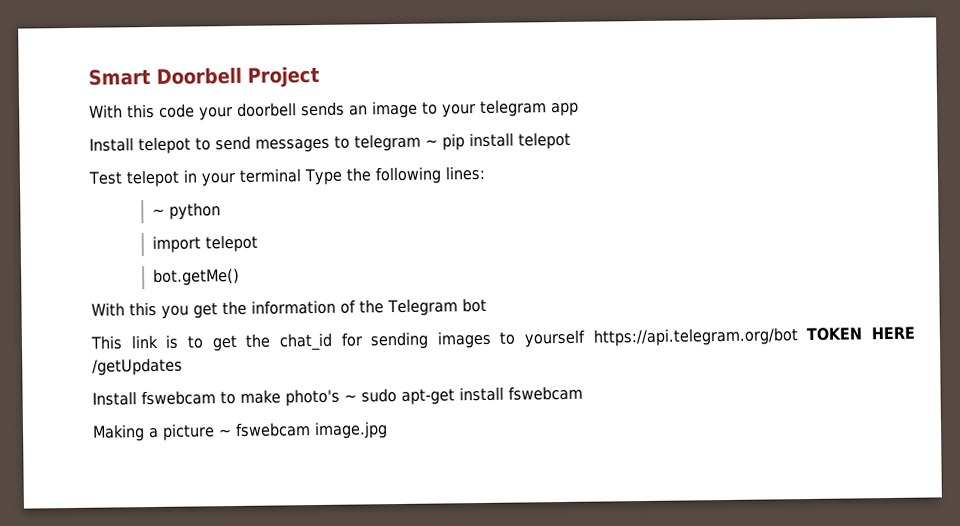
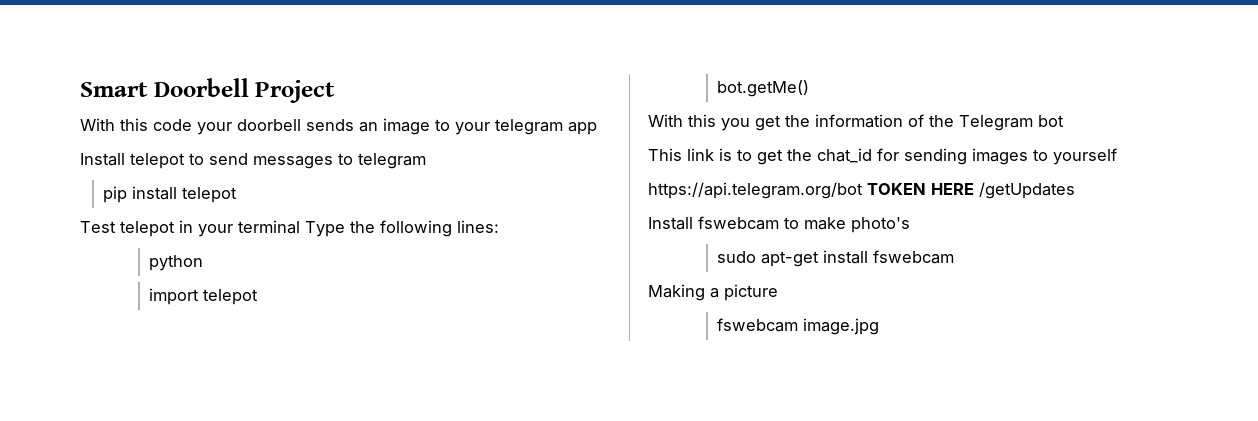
- Install telepot to send messages to telegram ~ pip install telepot
+ Install telepot to send messages to telegram
+ pip install telepot
- ~ python
+ python
- This link is to get the chat_id for sending images to yourself https://api.telegram.org/bot TOKEN HERE /getUpdates
+ This link is to get the chat_id for sending images to yourself
+ https://api.telegram.org/bot TOKEN HERE /getUpdates
- Install fswebcam to make photo's ~ sudo apt-get install fswebcam
+ Install fswebcam to make photo's
+ sudo apt-get install fswebcam
- Making a picture ~ fswebcam image.jpg
+ Making a picture
+ fswebcam image.jpg

